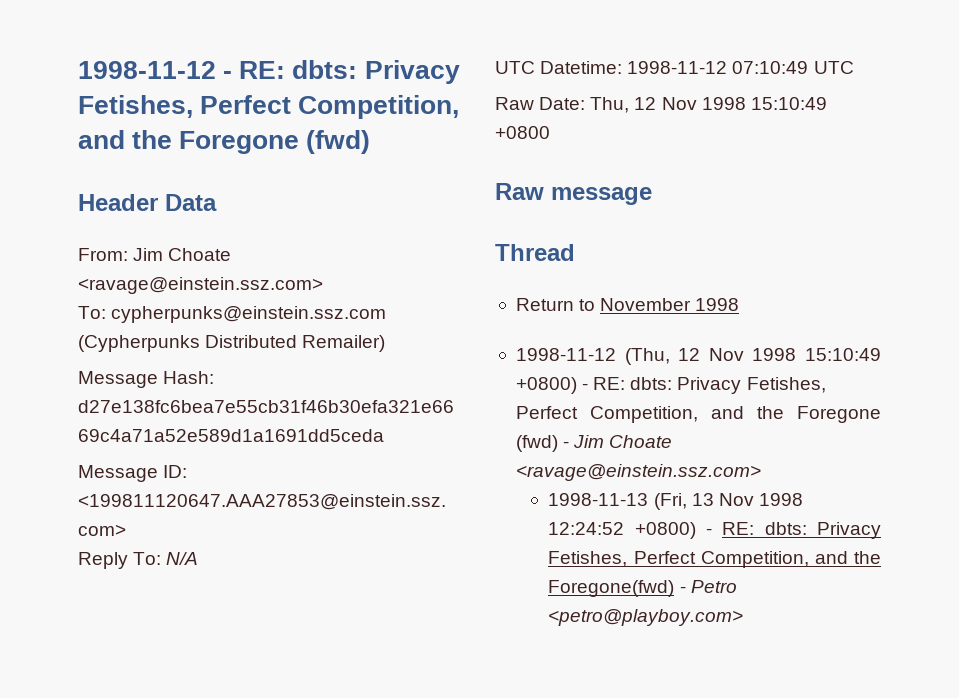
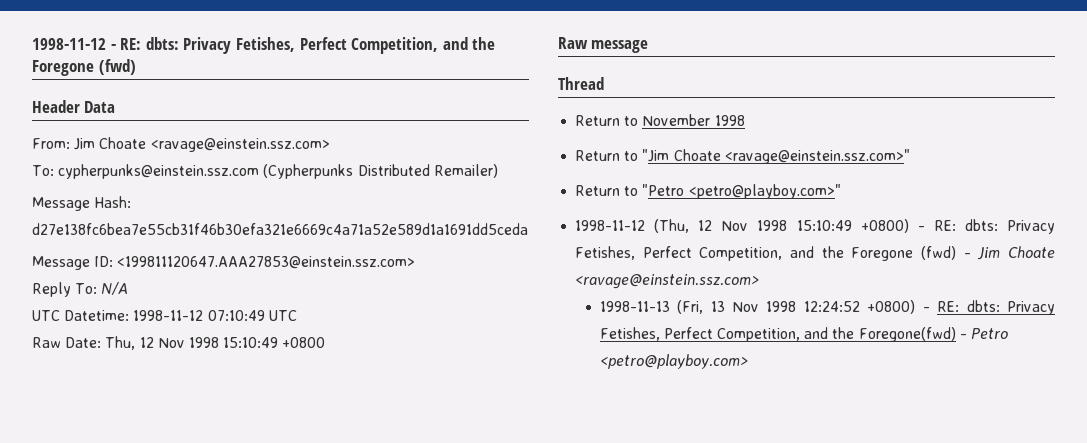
+ Return to "Jim Choate <ravage@einstein.ssz.com>"
+ Return to "Petro <petro@playboy.com>"

